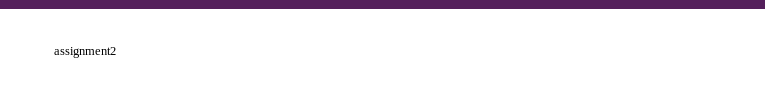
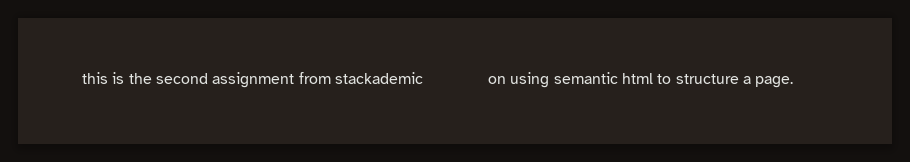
- assignment2
+ this is the second assignment from stackademic on using semantic html to structure a page.

